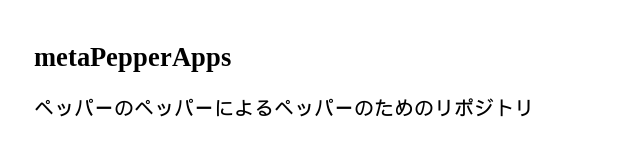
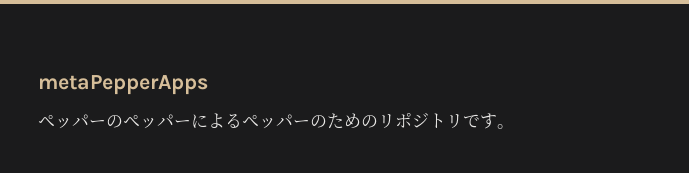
- ペッパーのペッパーによるペッパーのためのリポジトリ
+ ペッパーのペッパーによるペッパーのためのリポジトリです。

